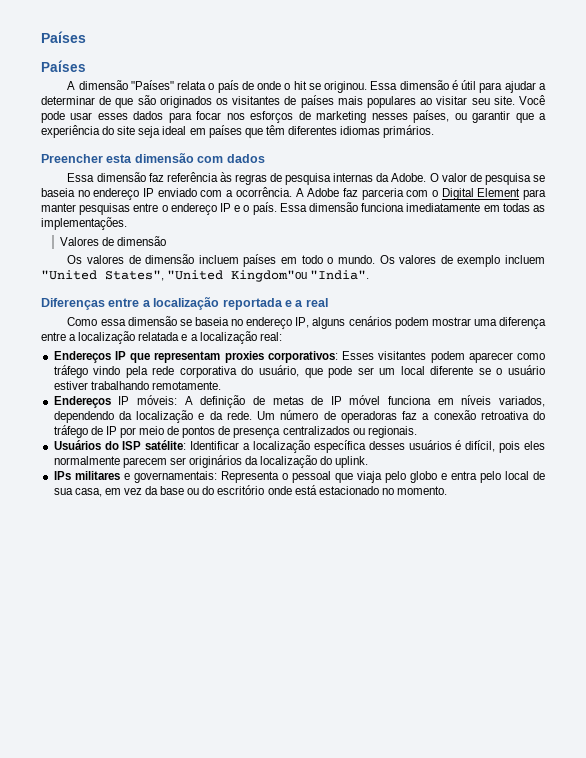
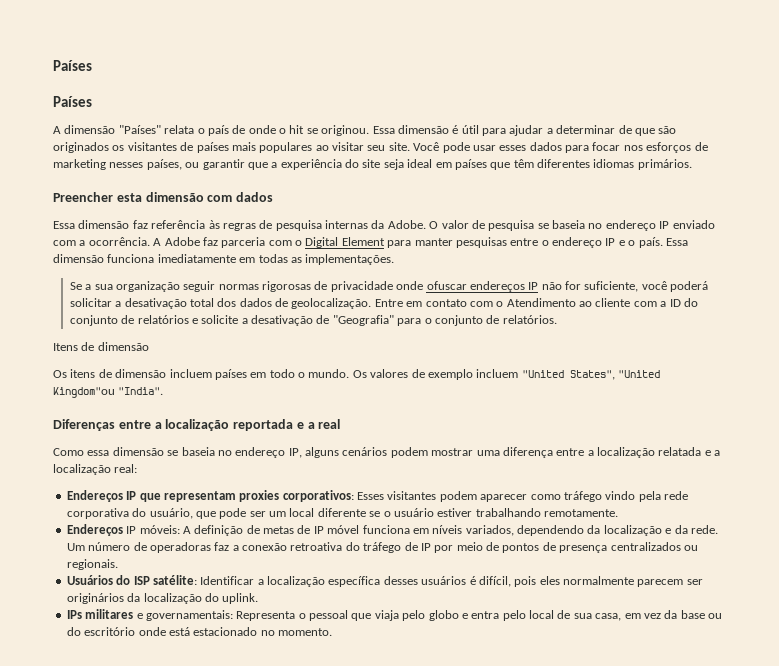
- Valores de dimensão
+ Se a sua organização seguir normas rigorosas de privacidade onde ofuscar endereços IP não for suficiente, você poderá solicitar a desativação total dos dados de geolocalização. Entre em contato com o Atendimento ao cliente com a ID do conjunto de relatórios e solicite a desativação de "Geografia" para o conjunto de relatórios.
+ Itens de dimensão
- Os valores de dimensão incluem países em todo o mundo.
+ Os itens de dimensão incluem países em todo o mundo.

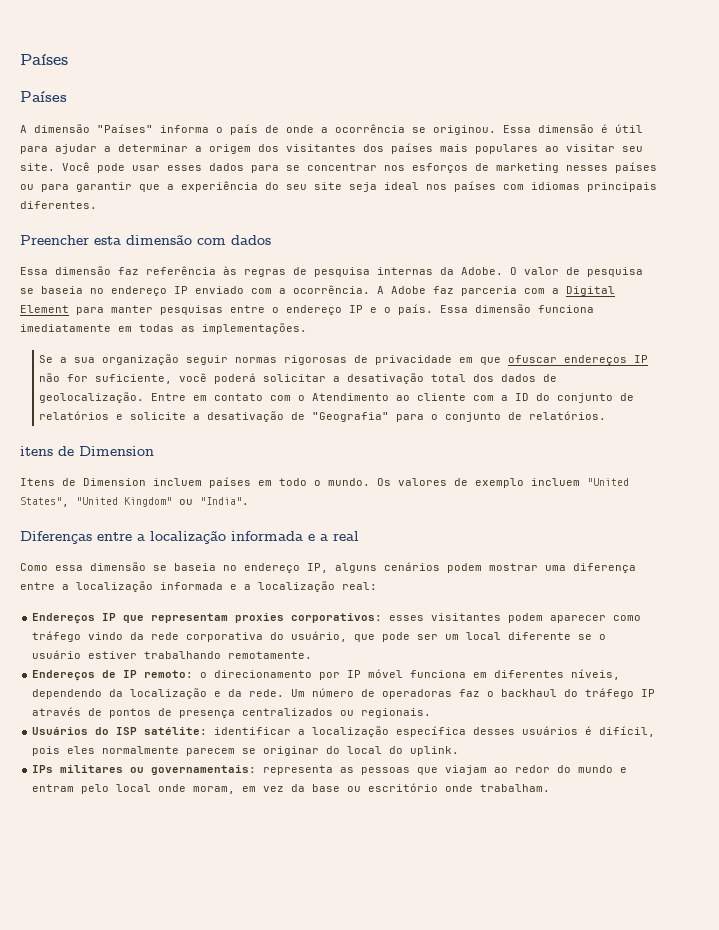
- A dimensão "Países" relata o país de onde o hit se originou.
+ A dimensão "Países" informa o país de onde a ocorrência se originou.
- Essa dimensão é útil para ajudar a determinar de que são originados os visitantes de países mais populares ao visitar seu site.
+ Essa dimensão é útil para ajudar a determinar a origem dos visitantes dos países mais populares ao visitar seu site.
- Você pode usar esses dados para focar nos esforços de marketing nesses países, ou garantir que a experiência do site seja ideal em países que têm diferentes idiomas primários.
+ Você pode usar esses dados para se concentrar nos esforços de marketing nesses países ou para garantir que a experiência do seu site seja ideal nos países com idiomas principais diferentes.
- A Adobe faz parceria com o Digital Element para manter pesquisas entre o endereço IP e o país.
+ A Adobe faz parceria com a Digital Element para manter pesquisas entre o endereço IP e o país.
- Se a sua organização seguir normas rigorosas de privacidade onde ofuscar endereços IP não for suficiente, você poderá solicitar a desativação total dos dados de geolocalização.
+ Se a sua organização seguir normas rigorosas de privacidade em que ofuscar endereços IP não for suficiente, você poderá solicitar a desativação total dos dados de geolocalização.
+ itens de Dimension
- Itens de dimensão
- Os itens de dimensão incluem países em todo o mundo.
+ Itens de Dimension incluem países em todo o mundo.
- Os valores de exemplo incluem "United States", "United Kingdom"ou "India".
+ Os valores de exemplo incluem "United States", "United Kingdom" ou "India".
- Diferenças entre a localização reportada e a real
+ Diferenças entre a localização informada e a real
- Como essa dimensão se baseia no endereço IP, alguns cenários podem mostrar uma diferença entre a localização relatada e a localização real:
+ Como essa dimensão se baseia no endereço IP, alguns cenários podem mostrar uma diferença entre a localização informada e a localização real:
- Endereços IP que representam proxies corporativos: Esses visitantes podem aparecer como tráfego vindo pela rede corporativa do usuário, que pode ser um local diferente se o usuário estiver trabalhando remotamente.
+ Endereços IP que representam proxies corporativos: esses visitantes podem aparecer como tráfego vindo da rede corporativa do usuário, que pode ser um local diferente se o usuário estiver trabalhando remotamente.
- Endereços IP móveis: A definição de metas de IP móvel funciona em níveis variados, dependendo da localização e da rede.
+ Endereços de IP remoto: o direcionamento por IP móvel funciona em diferentes níveis, dependendo da localização e da rede.
- Um número de operadoras faz a conexão retroativa do tráfego de IP por meio de pontos de presença centralizados ou regionais.
+ Um número de operadoras faz o backhaul do tráfego IP através de pontos de presença centralizados ou regionais.
- Usuários do ISP satélite: Identificar a localização específica desses usuários é difícil, pois eles normalmente parecem ser originários da localização do uplink.
+ Usuários do ISP satélite: identificar a localização específica desses usuários é difícil, pois eles normalmente parecem se originar do local do uplink.
- IPs militares e governamentais: Representa o pessoal que viaja pelo globo e entra pelo local de sua casa, em vez da base ou do escritório onde está estacionado no momento.
+ IPs militares ou governamentais: representa as pessoas que viajam ao redor do mundo e entram pelo local onde moram, em vez da base ou escritório onde trabalham.

